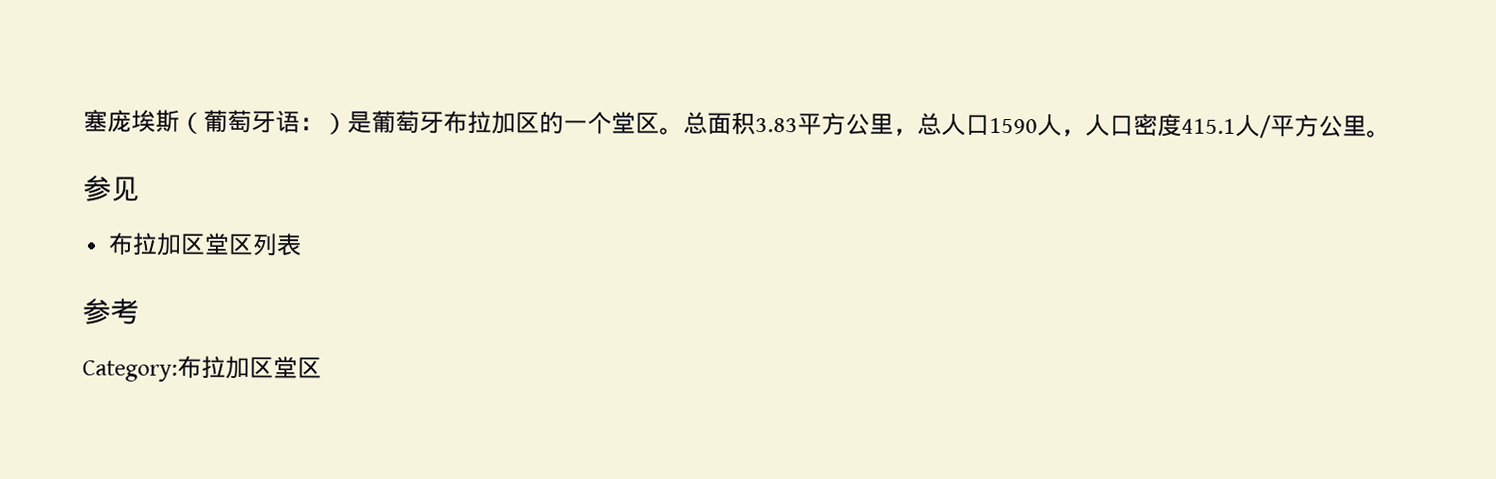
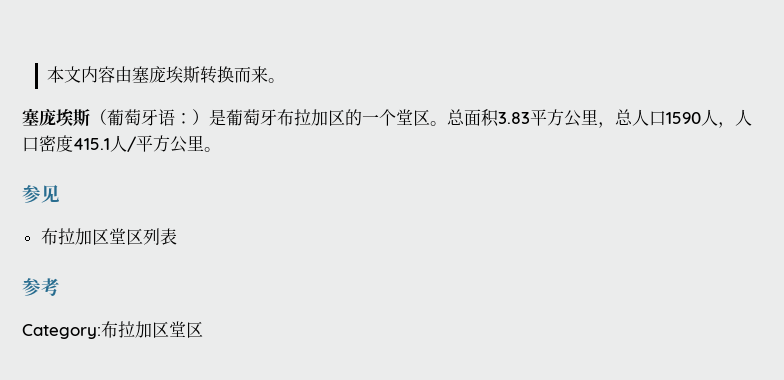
+ 本文内容由塞庞埃斯转换而来。

